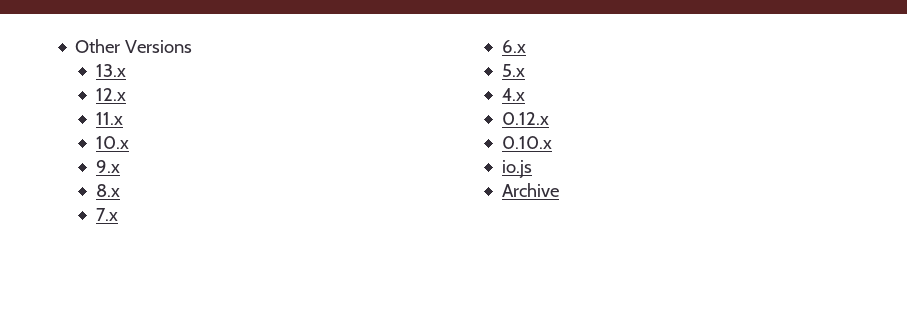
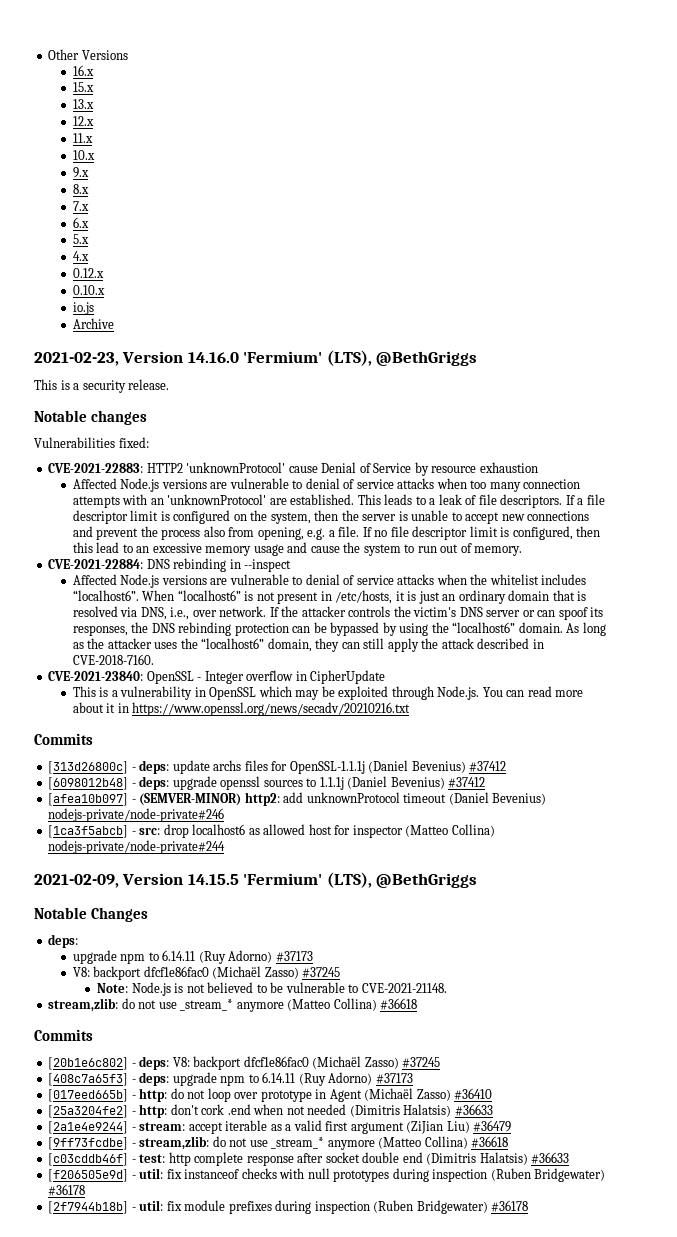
+ 16.x
+ 15.x
+ 2021-02-23, Version 14.16.0 'Fermium' (LTS), @BethGriggs
+ This is a security release.
+ Notable changes
+ Vulnerabilities fixed:
+ CVE-2021-22883: HTTP2 'unknownProtocol' cause Denial of Service by resource exhaustion
+ Affected Node.js versions are vulnerable to denial of service attacks when too many connection attempts with an 'unknownProtocol' are established. This leads to a leak of file descriptors. If a file descriptor limit is configured on the system, then the server is unable to accept new connections and prevent the process also from opening, e.g. a file. If no file descriptor limit is configured, then this lead to an excessive memory usage and cause the system to run out of memory.
+ CVE-2021-22884: DNS rebinding in --inspect
+ Affected Node.js versions are vulnerable to denial of service attacks when the whitelist includes “localhost6”. When “localhost6” is not present in /etc/hosts, it is just an ordinary domain that is resolved via DNS, i.e., over network. If the attacker controls the victim's DNS server or can spoof its responses, the DNS rebinding protection can be bypassed by using the “localhost6” domain. As long as the attacker uses the “localhost6” domain, they can still apply the attack described in CVE-2018-7160.
+ CVE-2021-23840: OpenSSL - Integer overflow in CipherUpdate
+ This is a vulnerability in OpenSSL which may be exploited through Node.js. You can read more about it in https://www.openssl.org/news/secadv/20210216.txt
+ Commits
+ [313d26800c] - deps: update archs files for OpenSSL-1.1.1j (Daniel Bevenius) #37412
+ [6098012b48] - deps: upgrade openssl sources to 1.1.1j (Daniel Bevenius) #37412
+ [afea10b097] - (SEMVER-MINOR) http2: add unknownProtocol timeout (Daniel Bevenius) nodejs-private/node-private#246
+ [1ca3f5abcb] - src: drop localhost6 as allowed host for inspector (Matteo Collina) nodejs-private/node-private#244
+ 2021-02-09, Version 14.15.5 'Fermium' (LTS), @BethGriggs
+ Notable Changes
+ deps:
+ upgrade npm to 6.14.11 (Ruy Adorno) #37173
+ V8: backport dfcf1e86fac0 (Michaël Zasso) #37245
+ Note: Node.js is not believed to be vulnerable to CVE-2021-21148.
+ stream,zlib: do not use _stream_* anymore (Matteo Collina) #36618
+ Commits
+ [20b1e6c802] - deps: V8: backport dfcf1e86fac0 (Michaël Zasso) #37245
+ [408c7a65f3] - deps: upgrade npm to 6.14.11 (Ruy Adorno) #37173
+ [017eed665b] - http: do not loop over prototype in Agent (Michaël Zasso) #36410
+ [25a3204fe2] - http: don't cork .end when not needed (Dimitris Halatsis) #36633
+ [2a1e4e9244] - stream: accept iterable as a valid first argument (ZiJian Liu) #36479
+ [9ff73fcdbe] - stream,zlib: do not use _stream_* anymore (Matteo Collina) #36618
+ [c03cddb46f] - test: http complete response after socket double end (Dimitris Halatsis) #36633
+ [f206505e9d] - util: fix instanceof checks with null prototypes during inspection (Ruben Bridgewater) #36178
+ [2f7944b18b] - util: fix module prefixes during inspection (Ruben Bridgewater) #36178

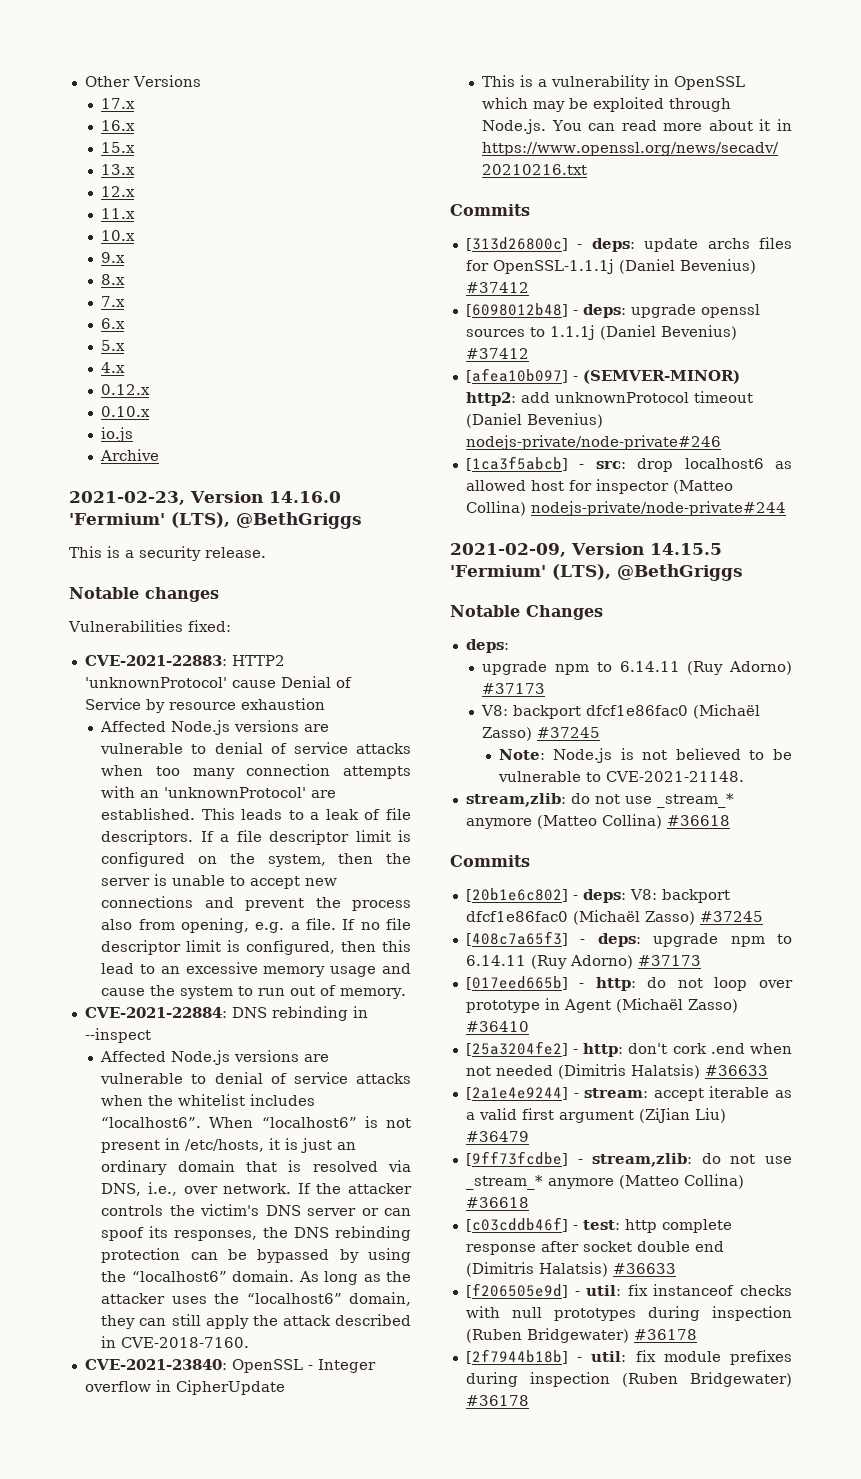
+ 17.x

